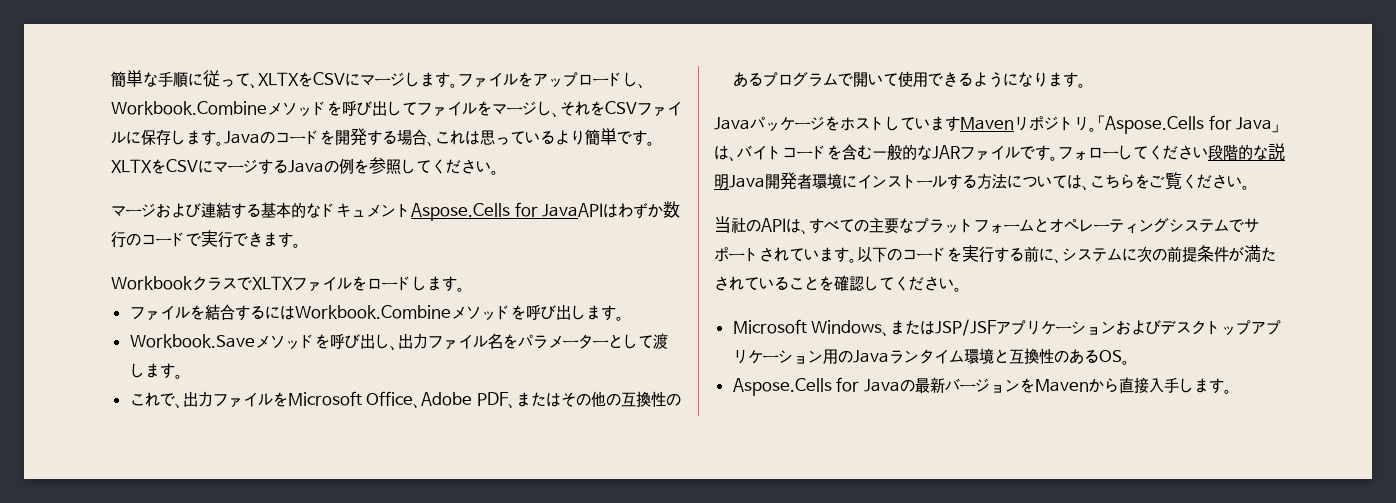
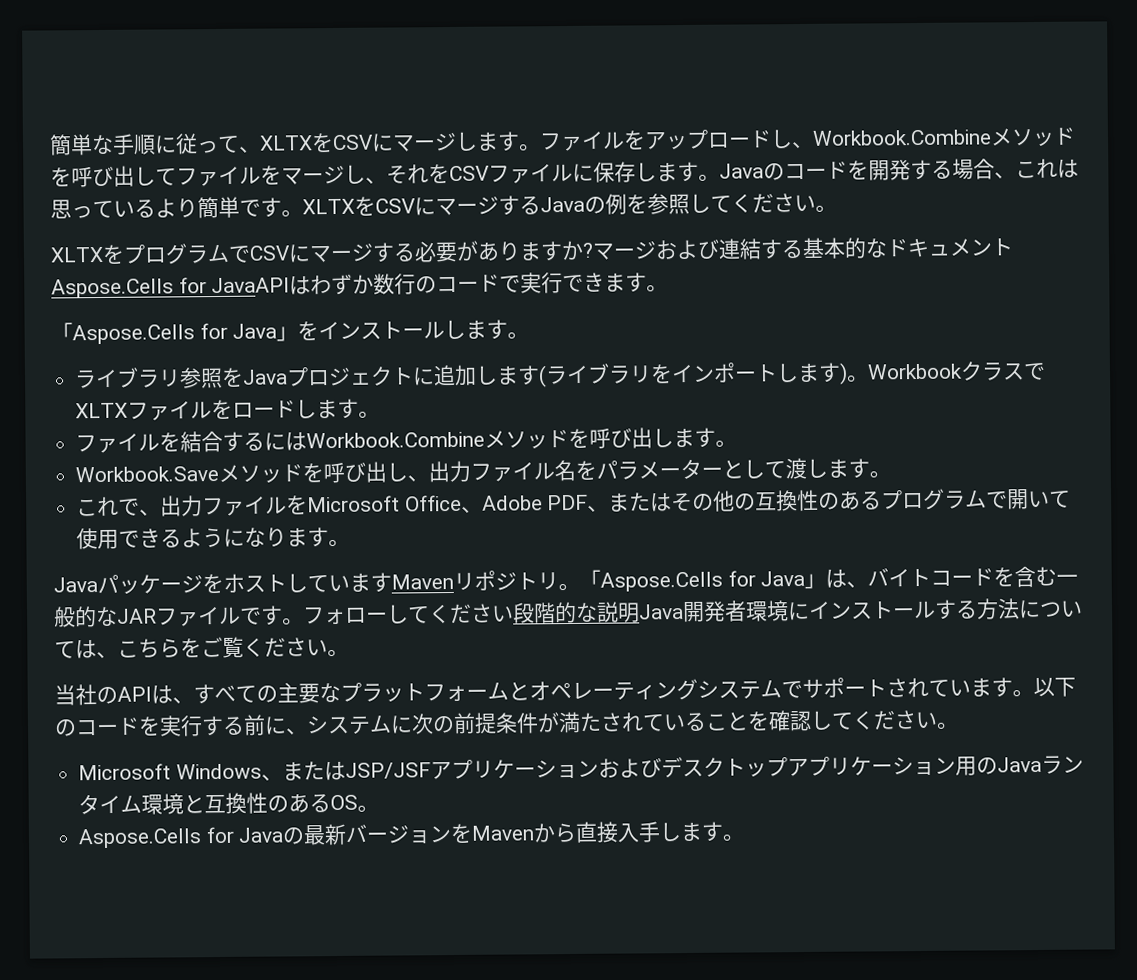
+ XLTXをプログラムでCSVにマージする必要がありますか?
+ 「Aspose.Cells for Java」をインストールします。
+ ライブラリ参照をJavaプロジェクトに追加します(ライブラリをインポートします)。

